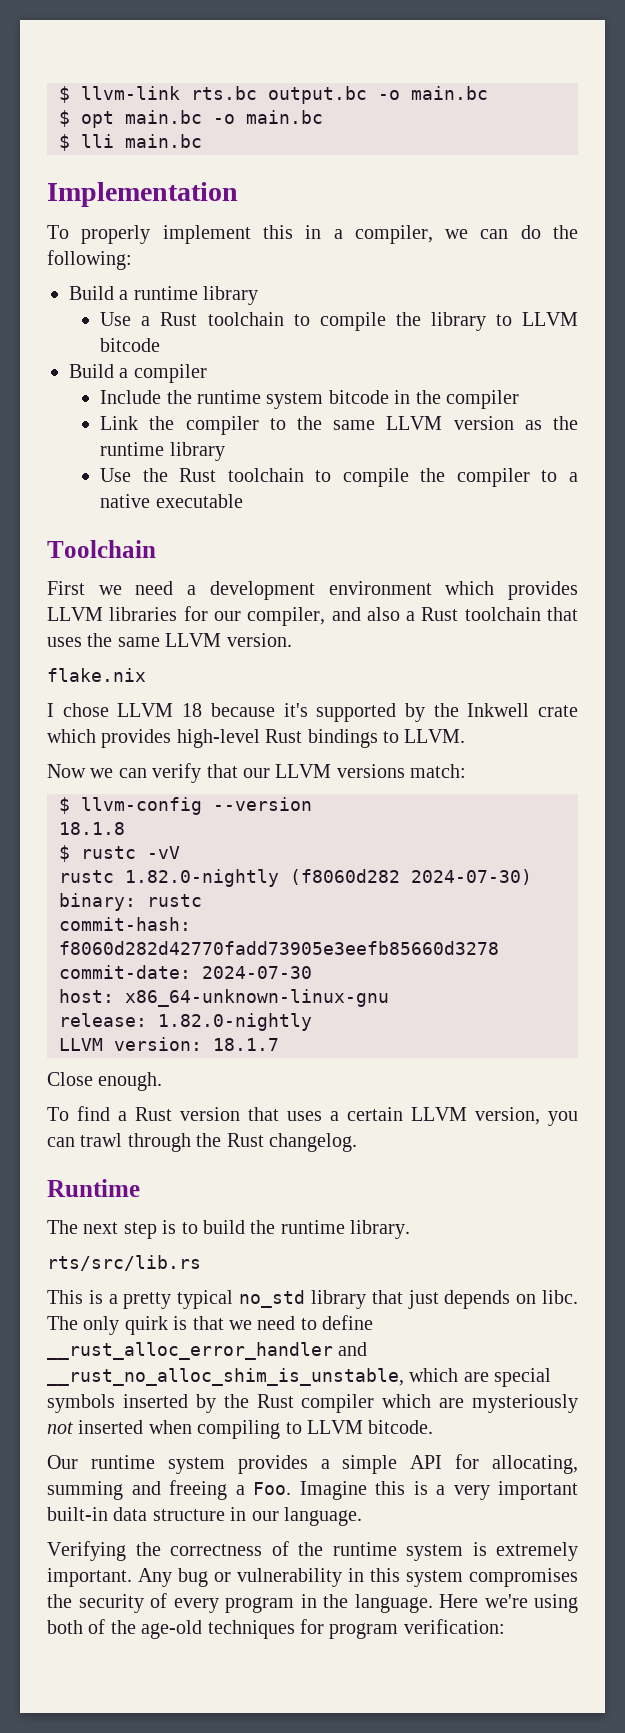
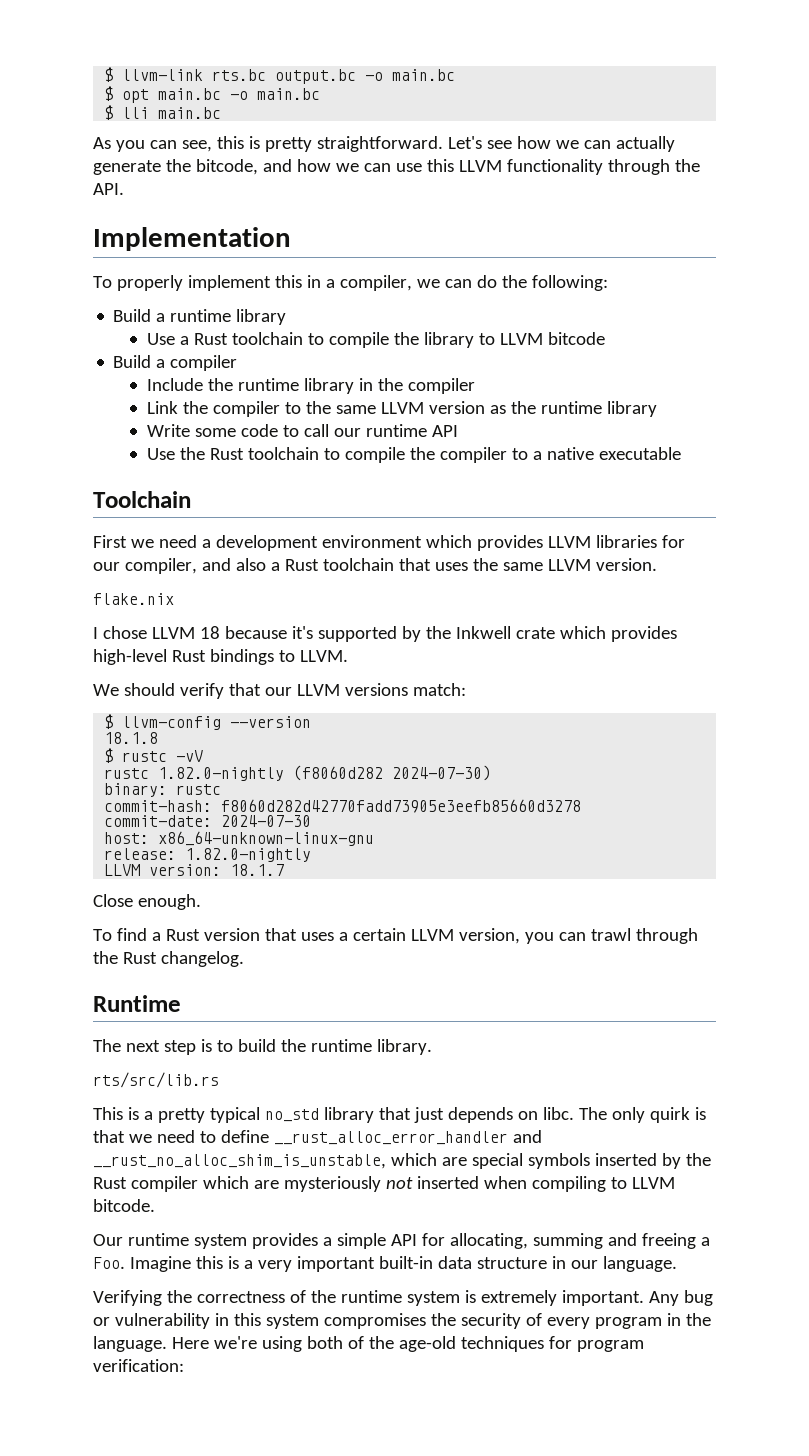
+ As you can see, this is pretty straightforward. Let's see how we can actually generate the bitcode, and how we can use this LLVM functionality through the API.
- Include the runtime system bitcode in the compiler
+ Include the runtime library in the compiler
+ Write some code to call our runtime API
- Now we can verify that our LLVM versions match:
+ We should verify that our LLVM versions match:

